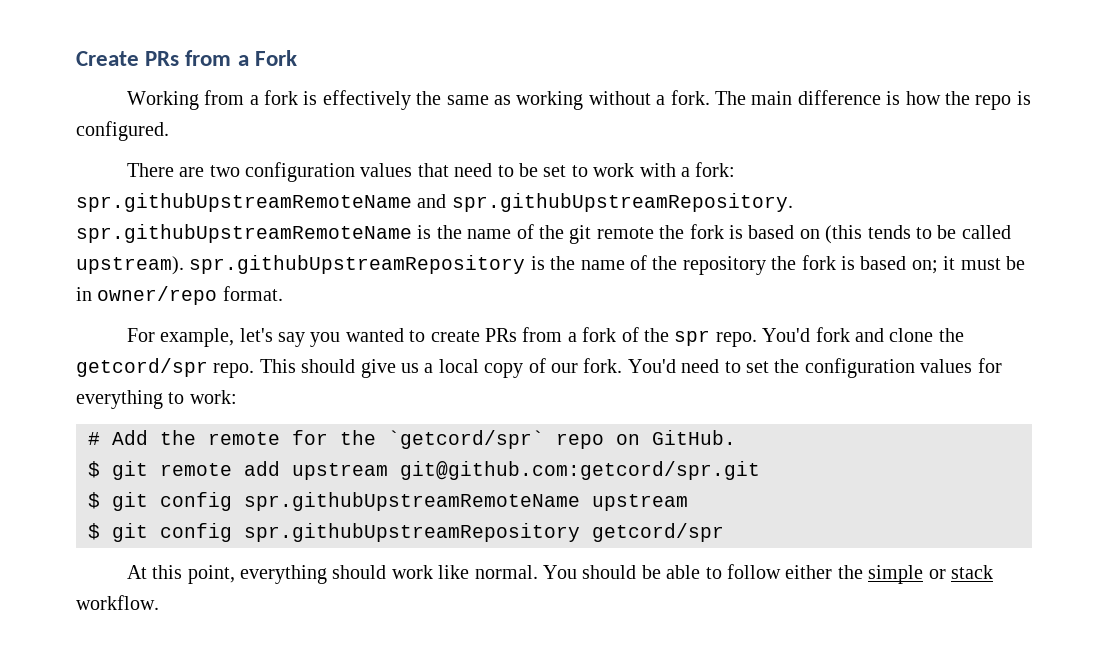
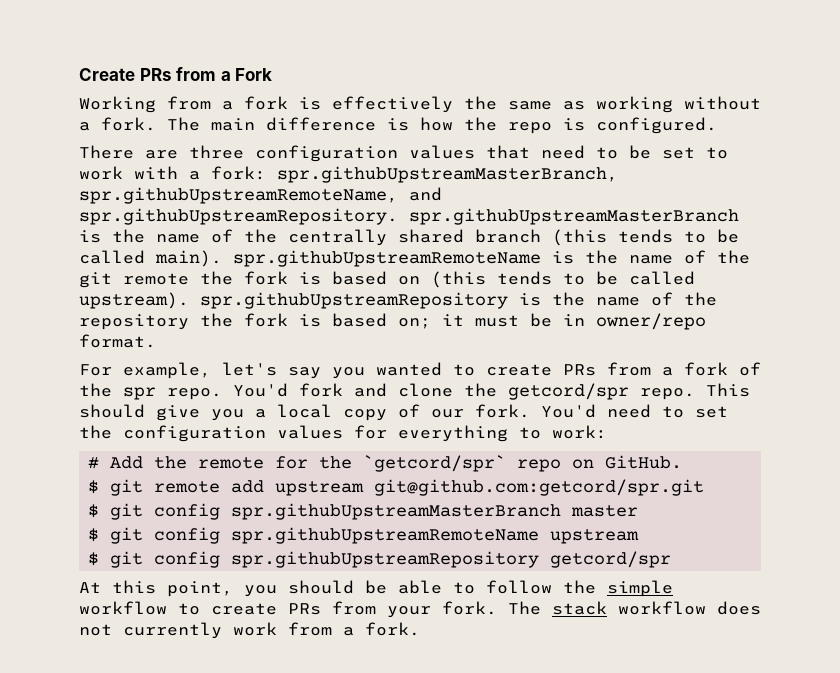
- There are two configuration values that need to be set to work with a fork: spr.githubUpstreamRemoteName and spr.githubUpstreamRepository. spr.githubUpstreamRemoteName is the name of the git remote the fork is based on (this tends to be called upstream). spr.githubUpstreamRepository is the name of the repository the fork is based on; it must be in owner/repo format.
+ There are three configuration values that need to be set to work with a fork: spr.githubUpstreamMasterBranch, spr.githubUpstreamRemoteName, and spr.githubUpstreamRepository. spr.githubUpstreamMasterBranch is the name of the centrally shared branch (this tends to be called main). spr.githubUpstreamRemoteName is the name of the git remote the fork is based on (this tends to be called upstream). spr.githubUpstreamRepository is the name of the repository the fork is based on; it must be in owner/repo format.
- This should give us a local copy of our fork.
+ This should give you a local copy of our fork.
+ $ git config spr.githubUpstreamMasterBranch master
- At this point, everything should work like normal. You should be able to follow either the simple or stack workflow.
+ At this point, you should be able to follow the simple workflow to create PRs from your fork. The stack workflow does not currently work from a fork.

